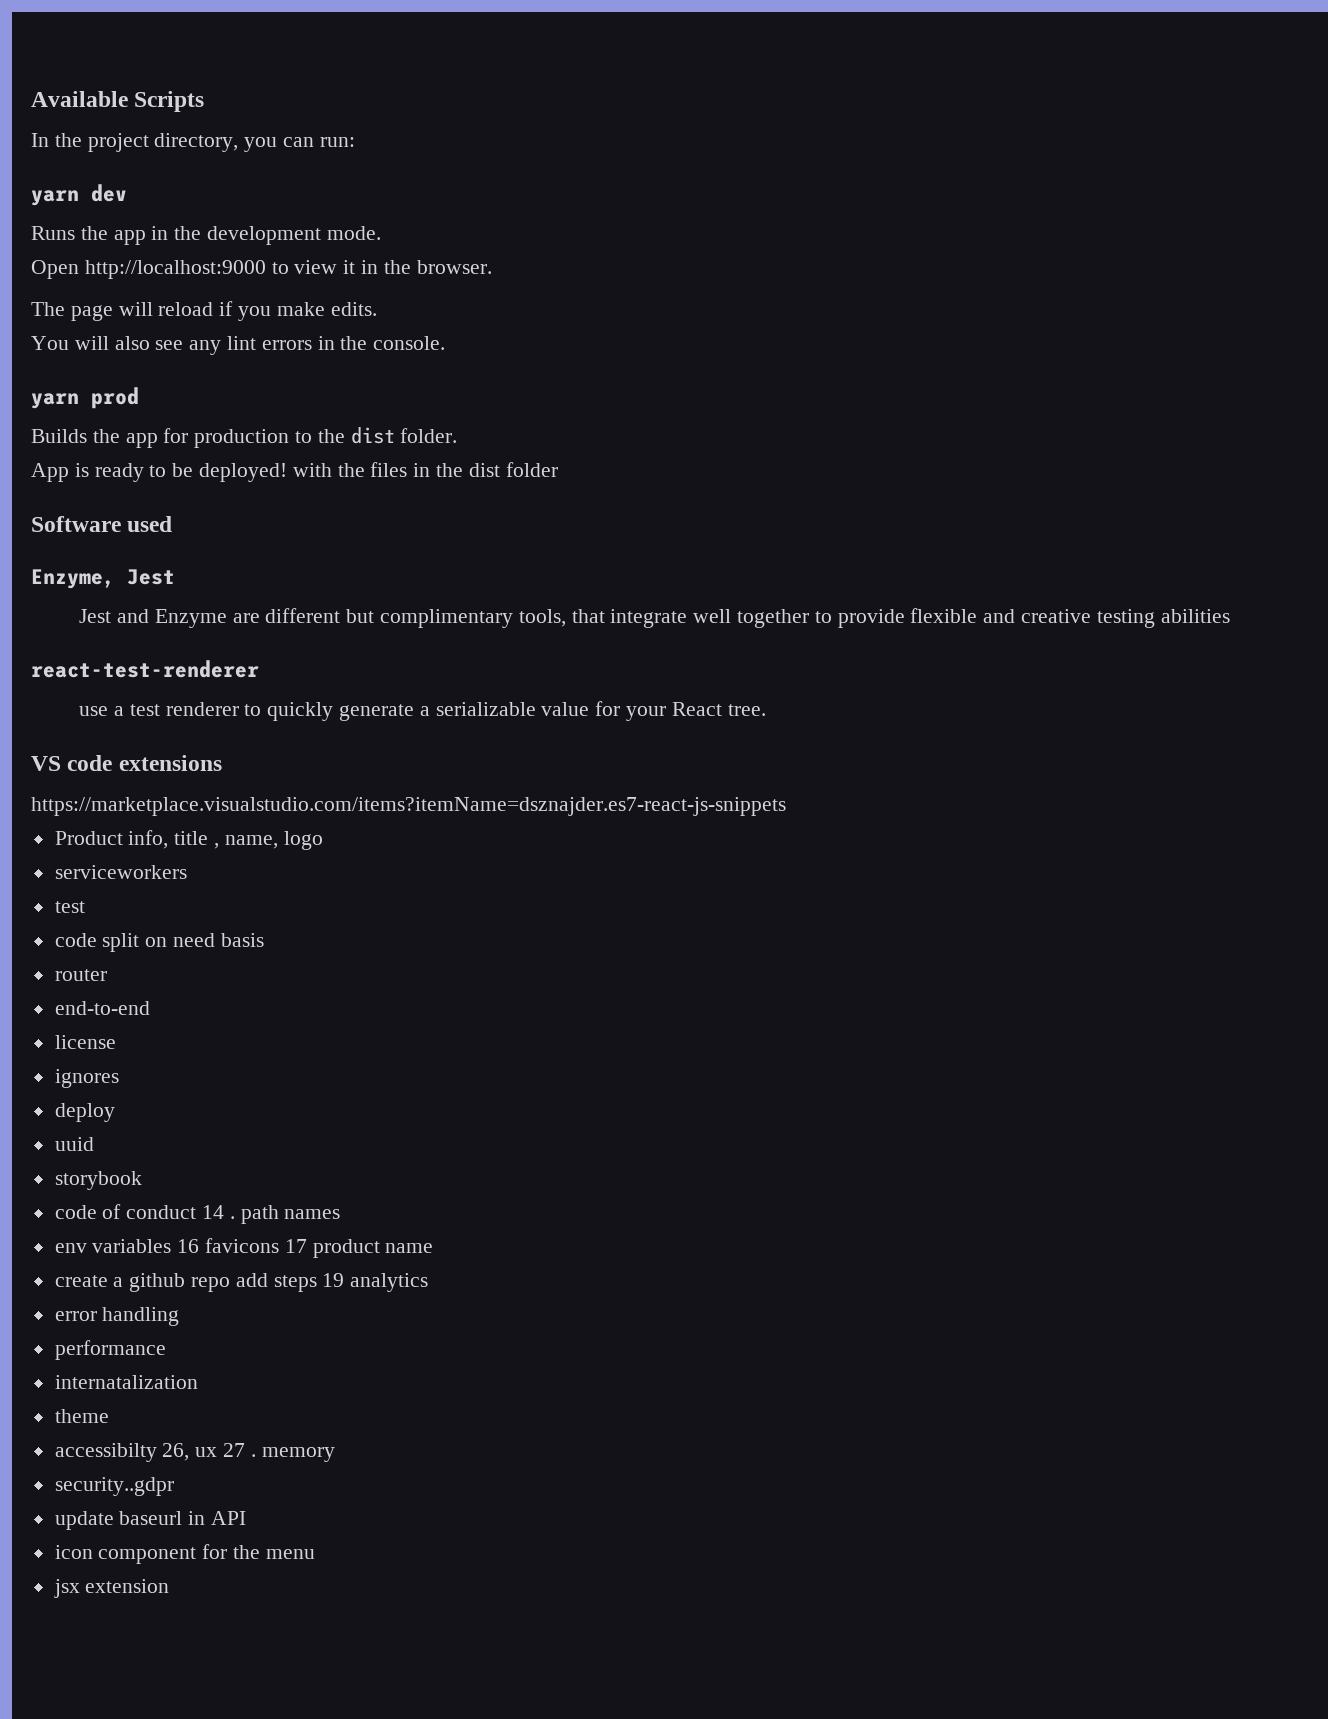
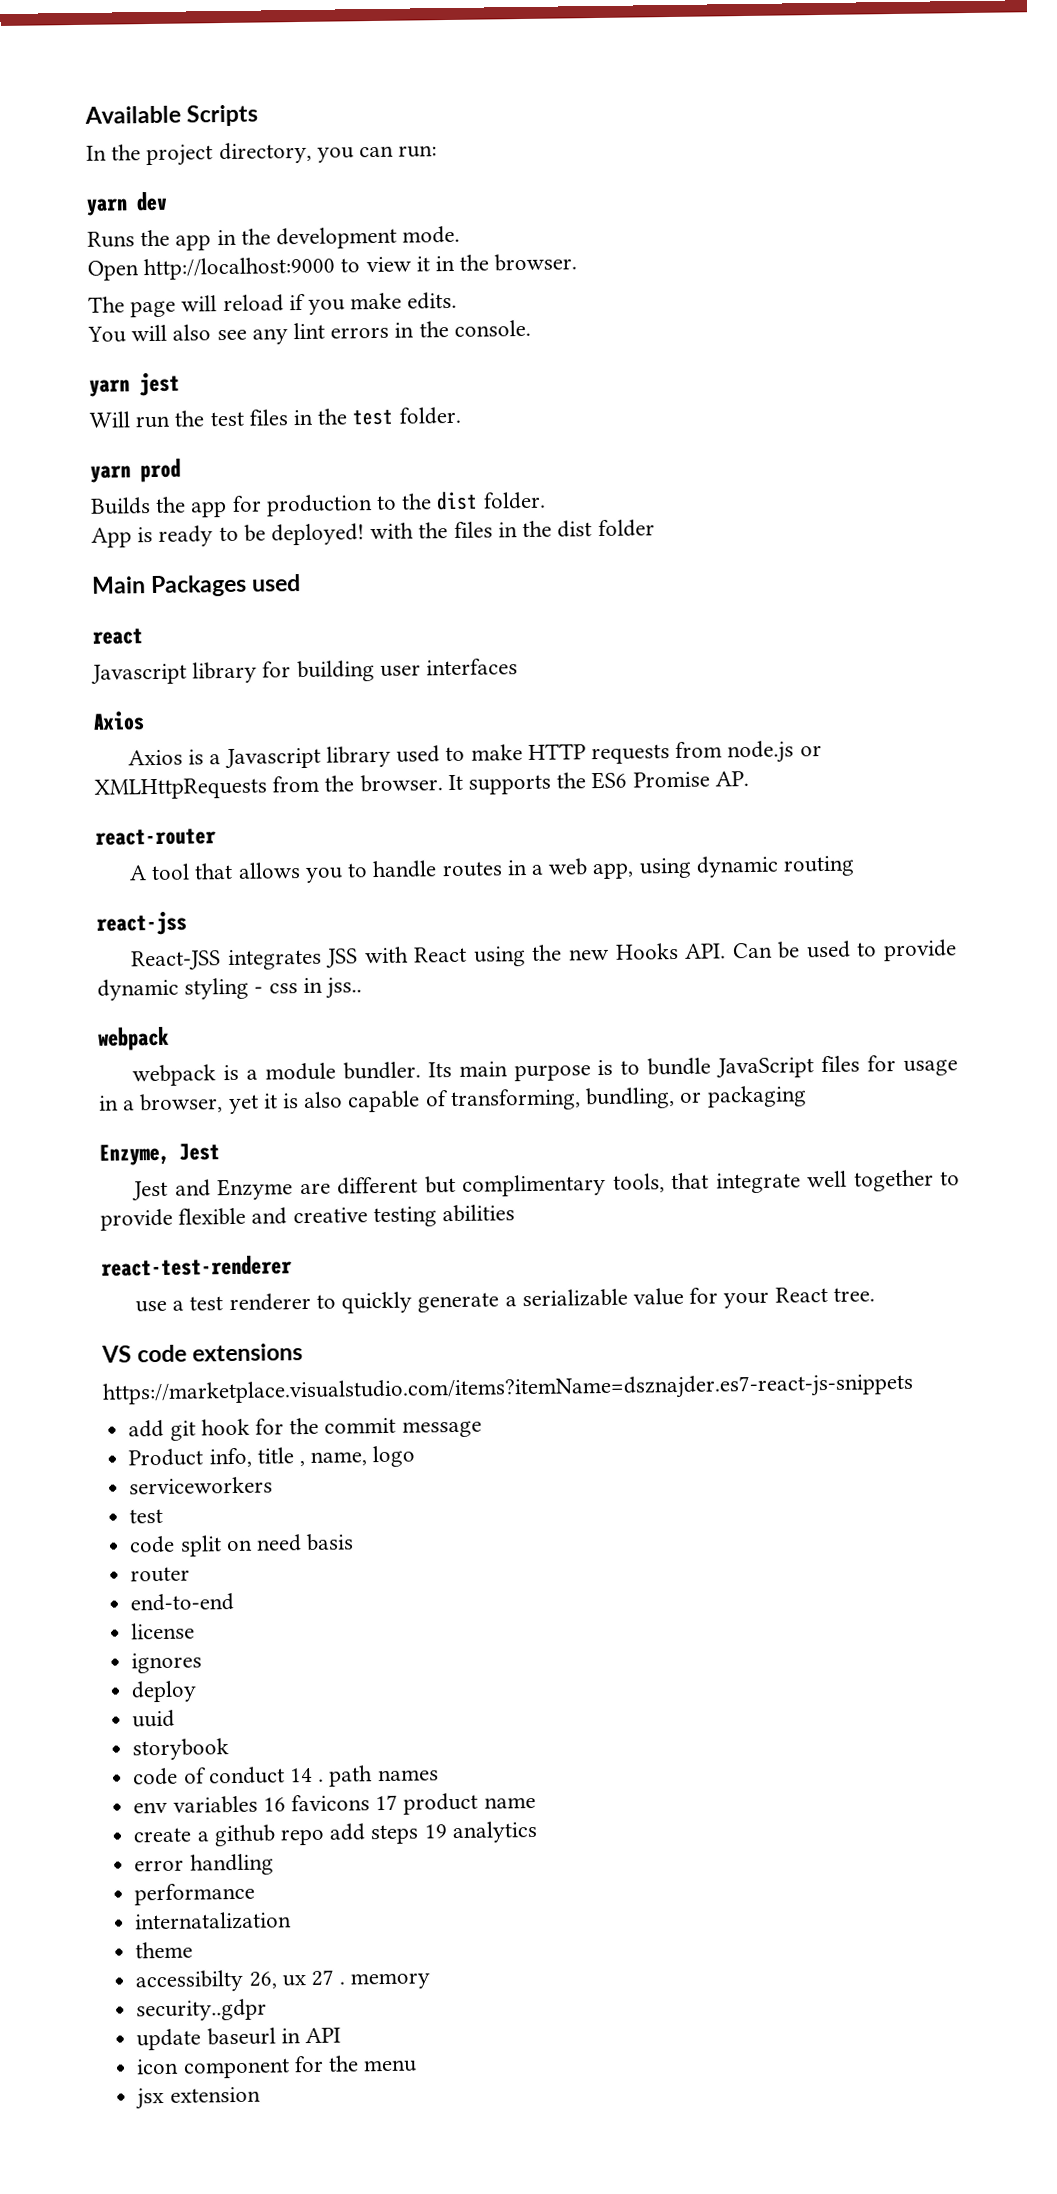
+ yarn jest
+ Will run the test files in the test folder.
- Software used
+ Main Packages used
+ react
+ Javascript library for building user interfaces
+ Axios
+ Axios is a Javascript library used to make HTTP requests from node.js or XMLHttpRequests from the browser. It supports the ES6 Promise AP.
+ react-router
+ A tool that allows you to handle routes in a web app, using dynamic routing
+ react-jss
+ React-JSS integrates JSS with React using the new Hooks API. Can be used to provide dynamic styling - css in jss..
+ webpack
+ webpack is a module bundler. Its main purpose is to bundle JavaScript files for usage in a browser, yet it is also capable of transforming, bundling, or packaging
+ add git hook for the commit message

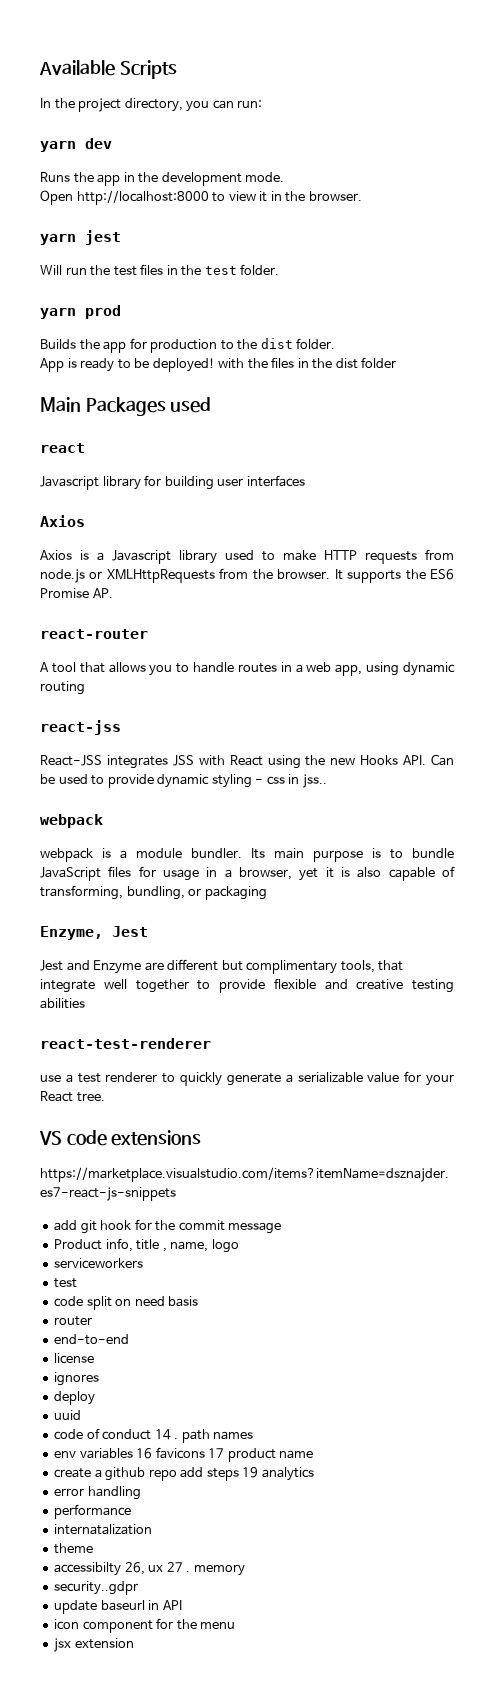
- Open http://localhost:9000 to view it in the browser.
+ Open http://localhost:8000 to view it in the browser.
- The page will reload if you make edits.
- You will also see any lint errors in the console.
- storybook

